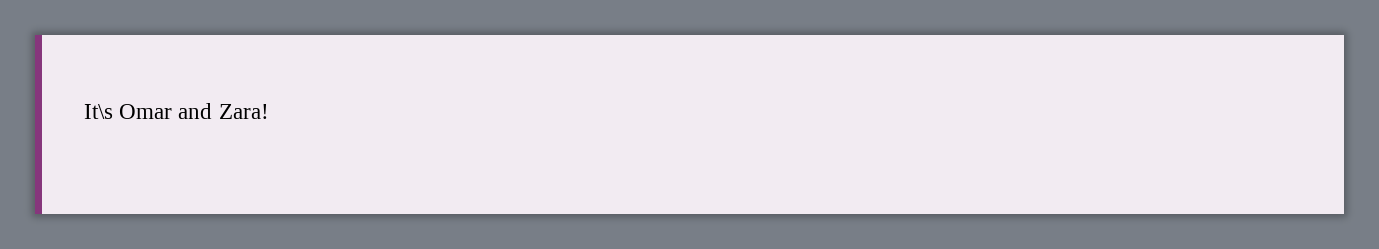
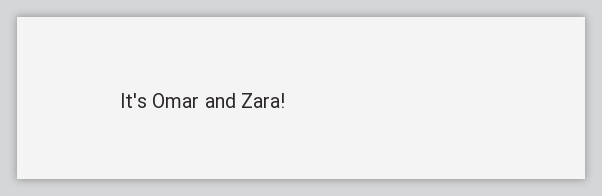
- It\s Omar and Zara!
+ It's Omar and Zara!

